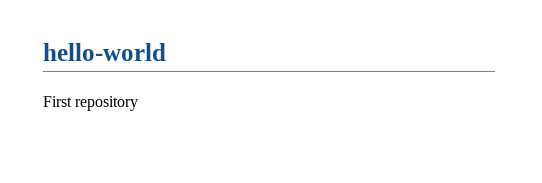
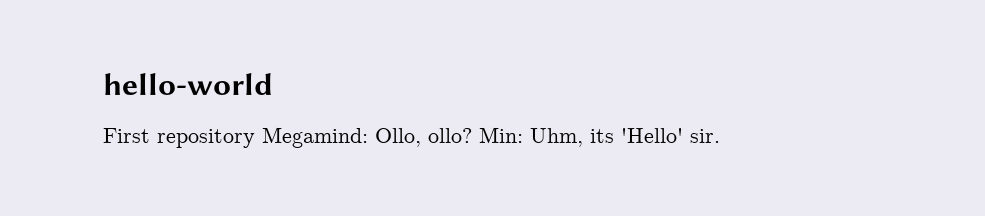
- First repository
+ First repository Megamind: Ollo, ollo? Min: Uhm, its 'Hello' sir.

